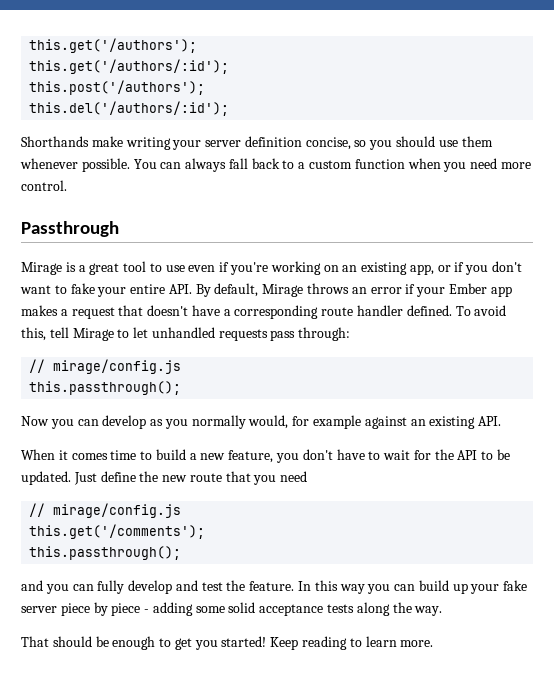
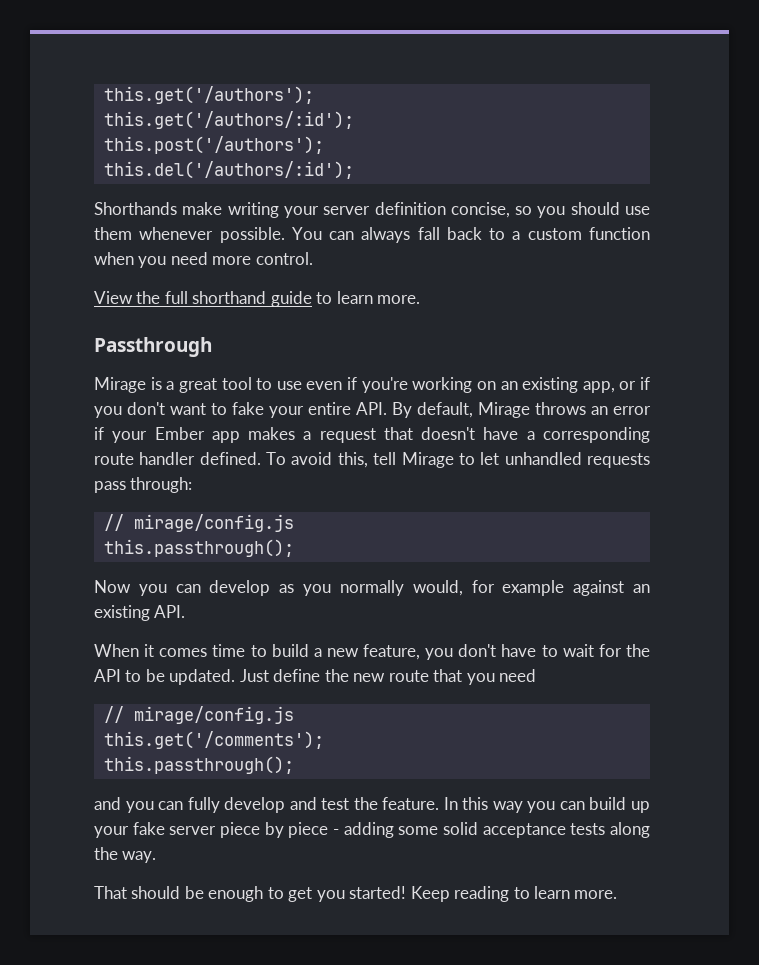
+ View the full shorthand guide to learn more.

